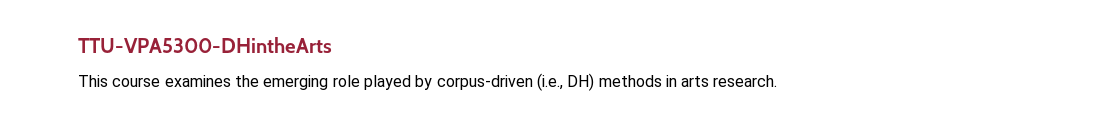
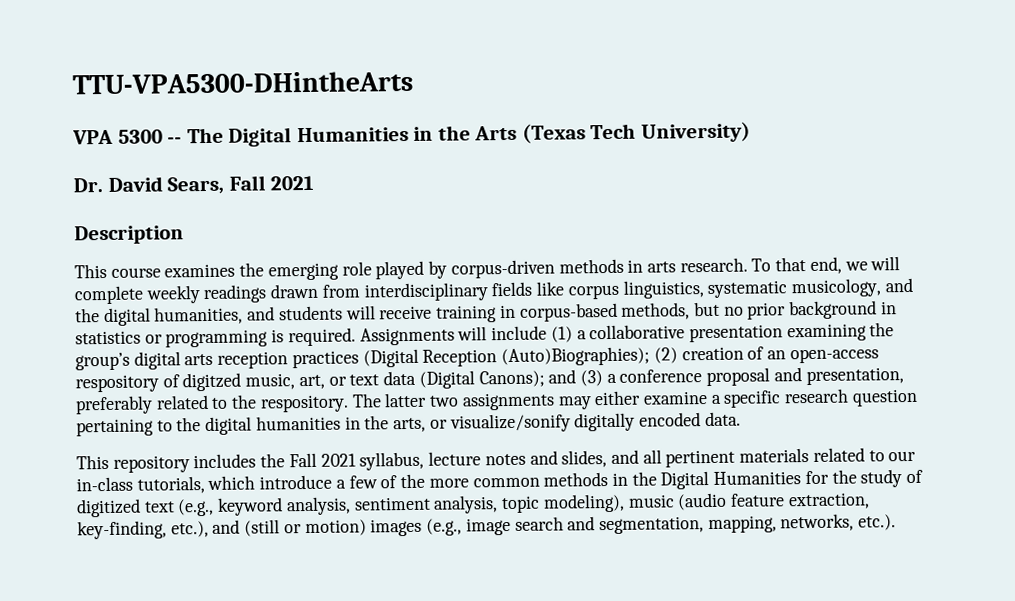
+ VPA 5300 -- The Digital Humanities in the Arts (Texas Tech University)
+ Dr. David Sears, Fall 2021
+ Description
- This course examines the emerging role played by corpus-driven (i.e., DH) methods in arts research.
+ This course examines the emerging role played by corpus-driven methods in arts research.
+ To that end, we will complete weekly readings drawn from interdisciplinary fields like corpus linguistics, systematic musicology, and the digital humanities, and students will receive training in corpus-based methods, but no prior background in statistics or programming is required. Assignments will include (1) a collaborative presentation examining the group’s digital arts reception practices (Digital Reception (Auto)Biographies); (2) creation of an open-access respository of digitzed music, art, or text data (Digital Canons); and (3) a conference proposal and presentation, preferably related to the respository. The latter two assignments may either examine a specific research question pertaining to the digital humanities in the arts, or visualize/sonify digitally encoded data.
+ This repository includes the Fall 2021 syllabus, lecture notes and slides, and all pertinent materials related to our in-class tutorials, which introduce a few of the more common methods in the Digital Humanities for the study of digitized text (e.g., keyword analysis, sentiment analysis, topic modeling), music (audio feature extraction, key-finding, etc.), and (still or motion) images (e.g., image search and segmentation, mapping, networks, etc.).

